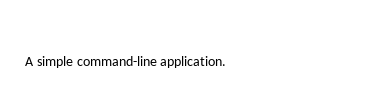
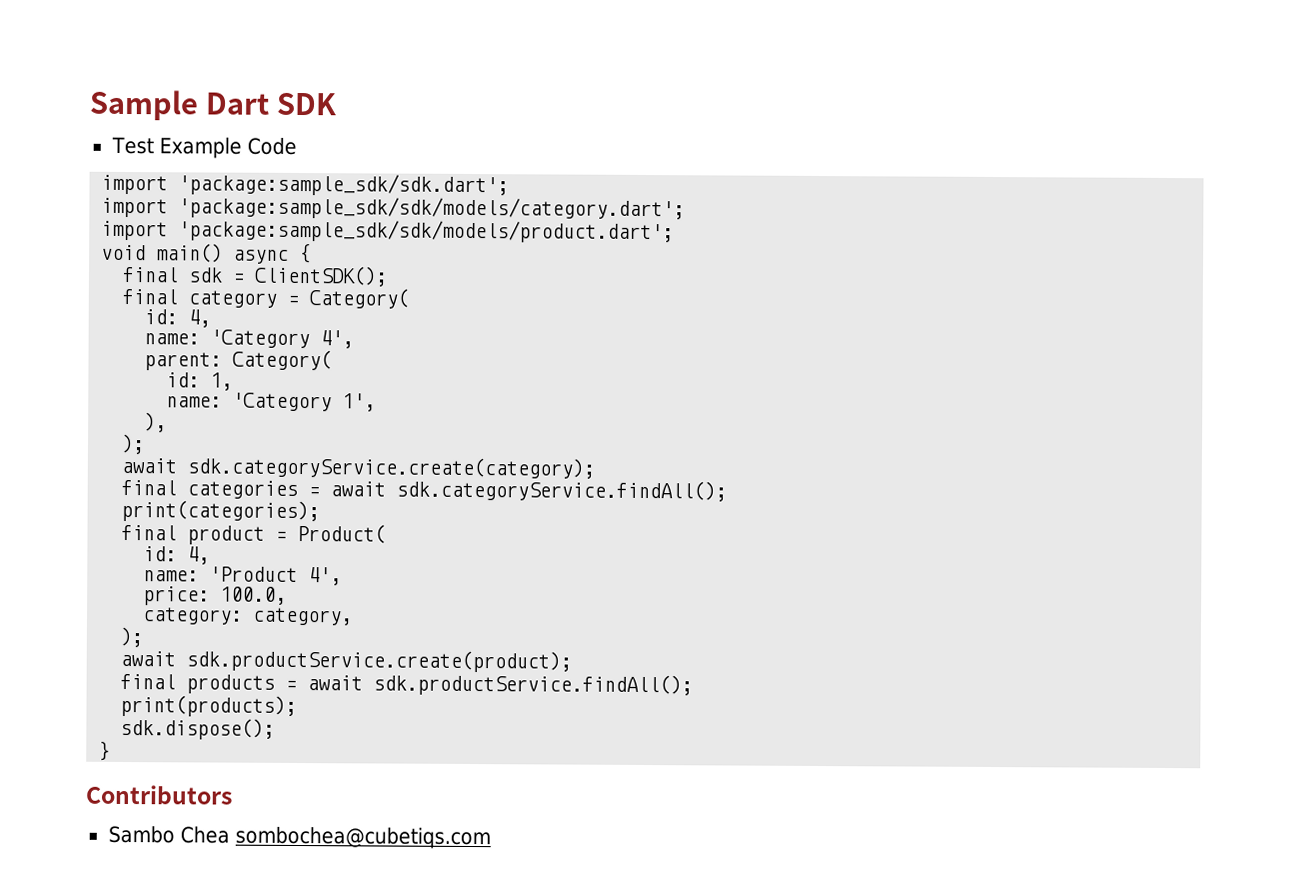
- A simple command-line application.
+ Sample Dart SDK
+ Test Example Code
+ import 'package:sample_sdk/sdk.dart';
+ import 'package:sample_sdk/sdk/models/category.dart';
+ import 'package:sample_sdk/sdk/models/product.dart';
+ void main() async {
+ final sdk = ClientSDK();
+ final category = Category(
+ id: 4,
+ name: 'Category 4',
+ parent: Category(
+ id: 1,
+ name: 'Category 1',
+ ),
+ );
+ await sdk.categoryService.create(category);
+ final categories = await sdk.categoryService.findAll();
+ print(categories);
+ final product = Product(
+ id: 4,
+ name: 'Product 4',
+ price: 100.0,
+ category: category,
+ );
+ await sdk.productService.create(product);
+ final products = await sdk.productService.findAll();
+ print(products);
+ sdk.dispose();
+ }
+ Contributors
+ Sambo Chea sombochea@cubetiqs.com

